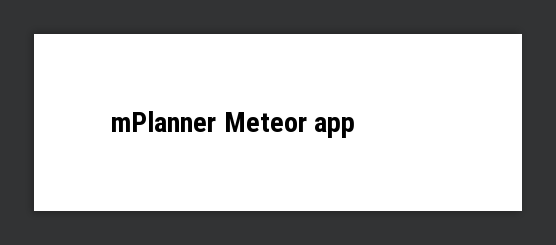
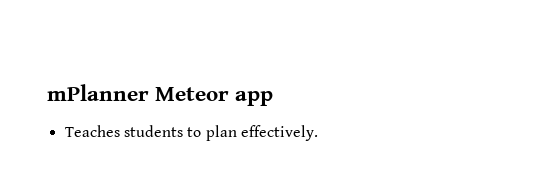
+ Teaches students to plan effectively.

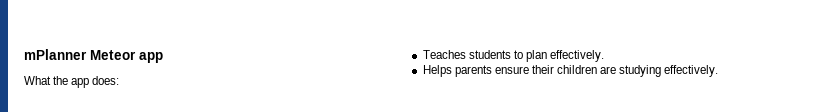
+ What the app does:
+ Helps parents ensure their children are studying effectively.

